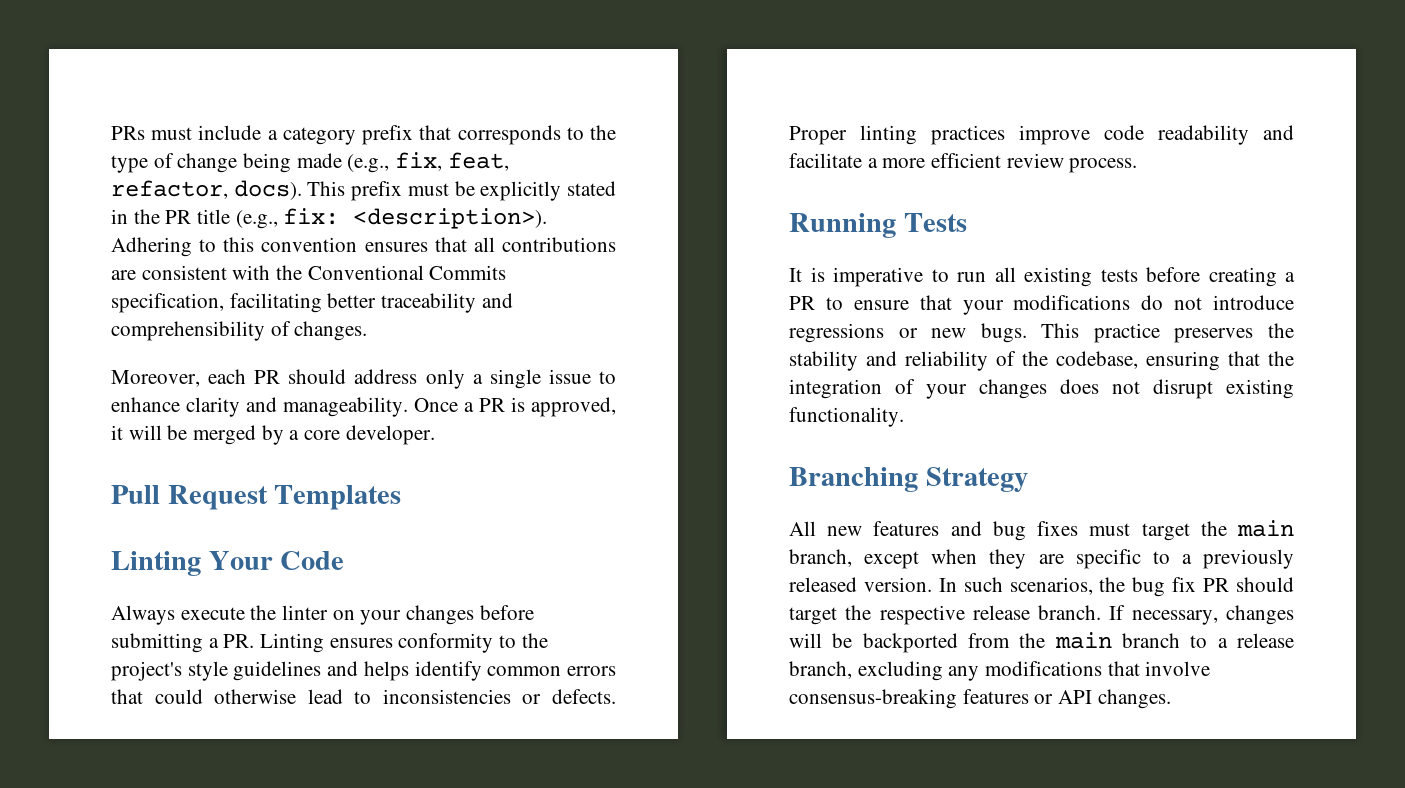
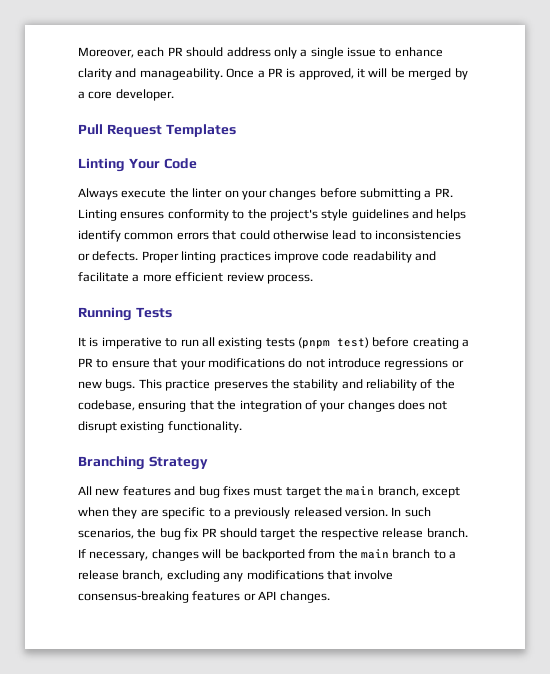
- PRs must include a category prefix that corresponds to the type of change being made (e.g., fix, feat, refactor, docs). This prefix must be explicitly stated in the PR title (e.g., fix: <description>). Adhering to this convention ensures that all contributions are consistent with the Conventional Commits specification, facilitating better traceability and comprehensibility of changes.
- It is imperative to run all existing tests before creating a PR to ensure that your modifications do not introduce regressions or new bugs.
+ It is imperative to run all existing tests (pnpm test) before creating a PR to ensure that your modifications do not introduce regressions or new bugs.

